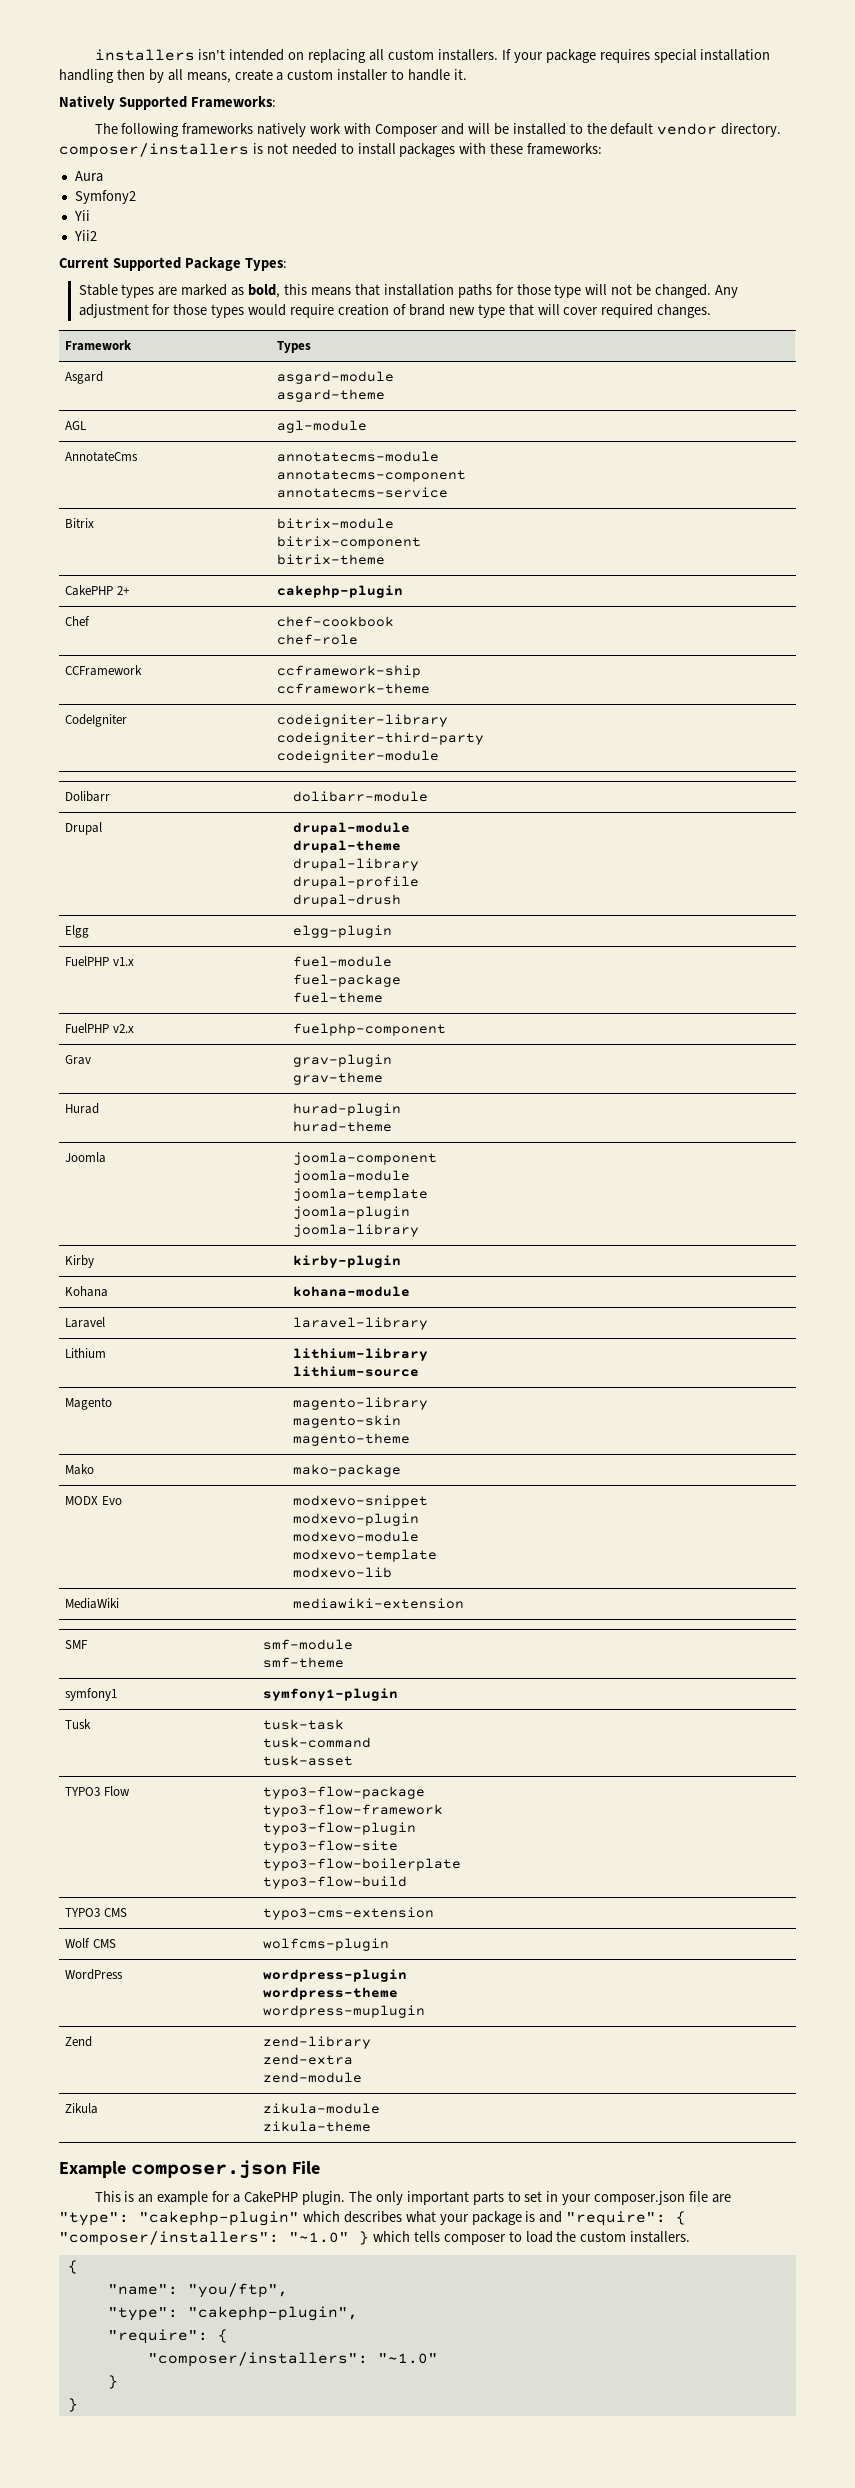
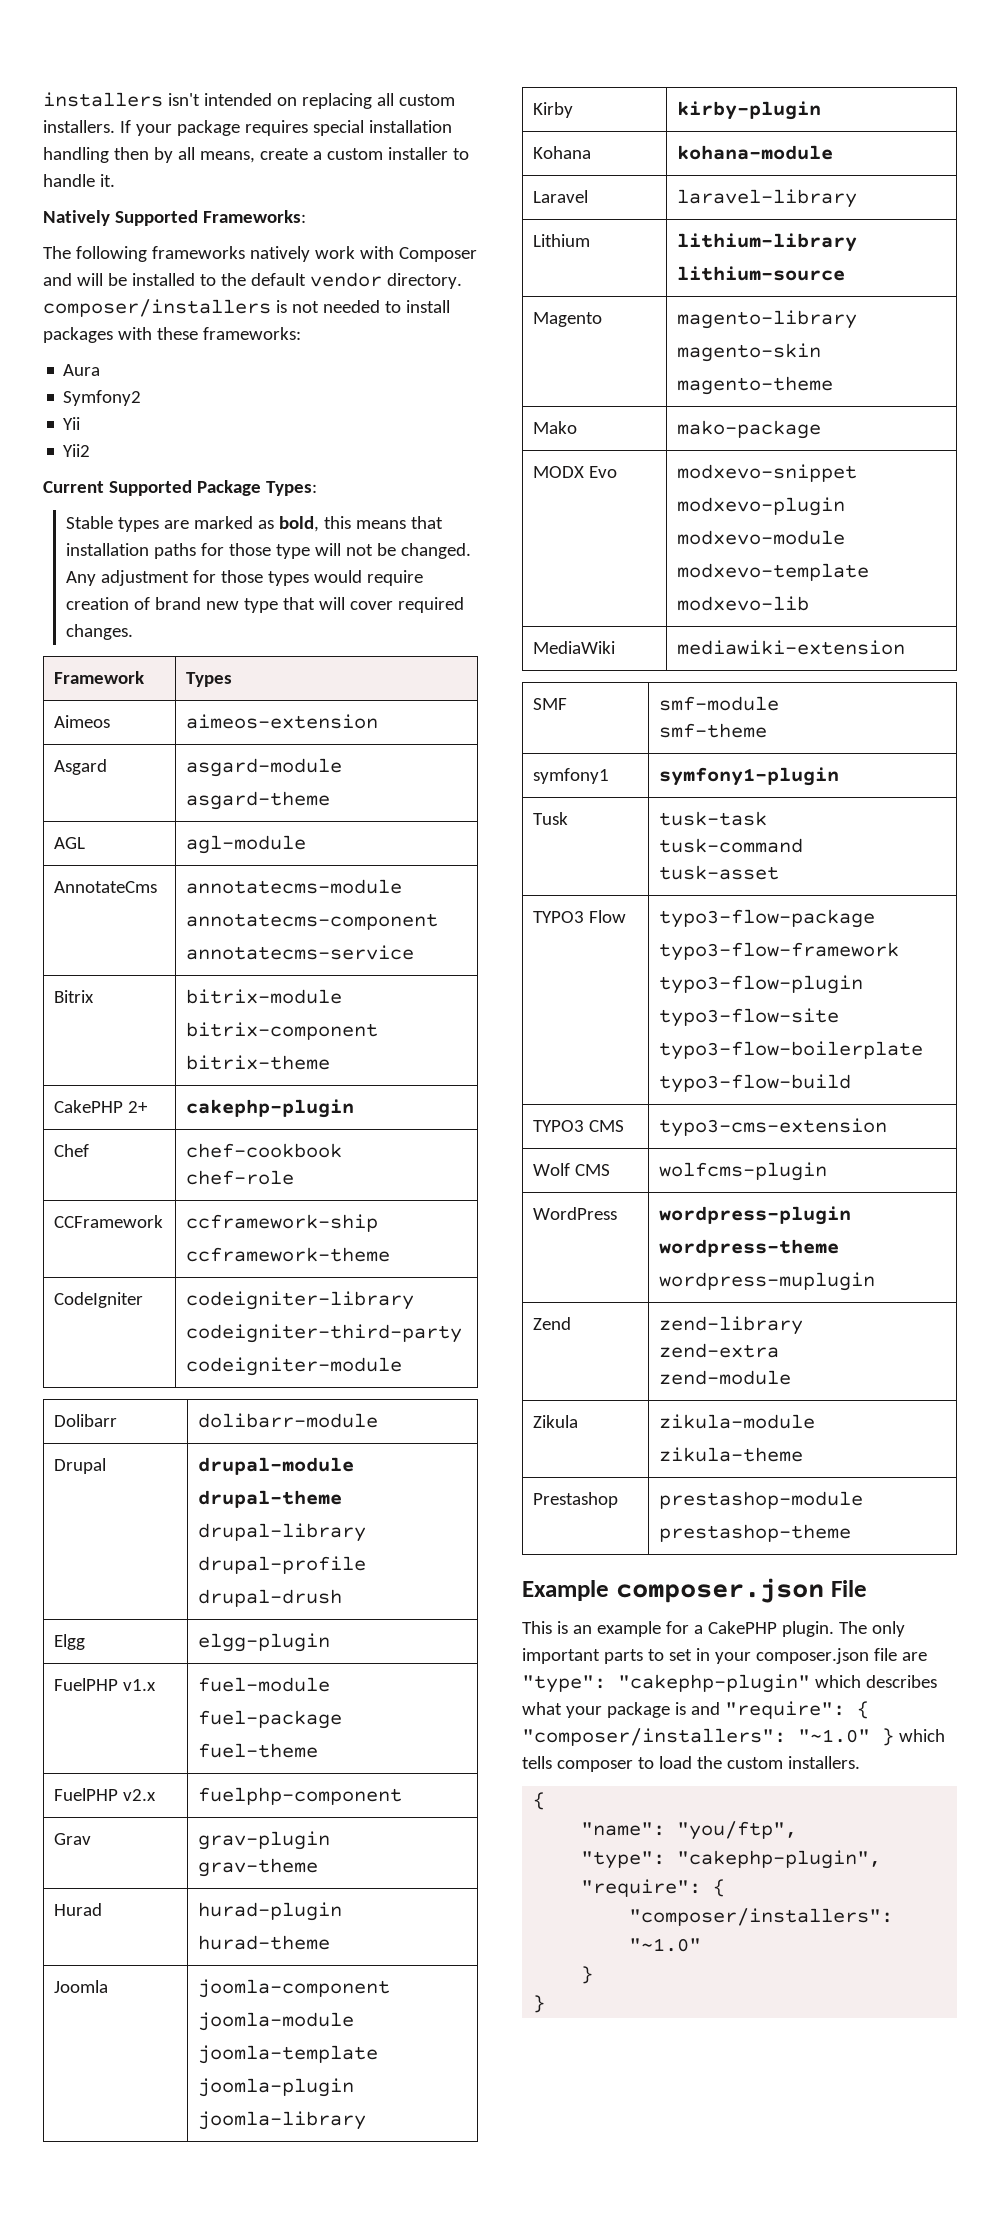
+ Aimeos | aimeos-extension
+ Prestashop | prestashop-module
+ prestashop-theme

